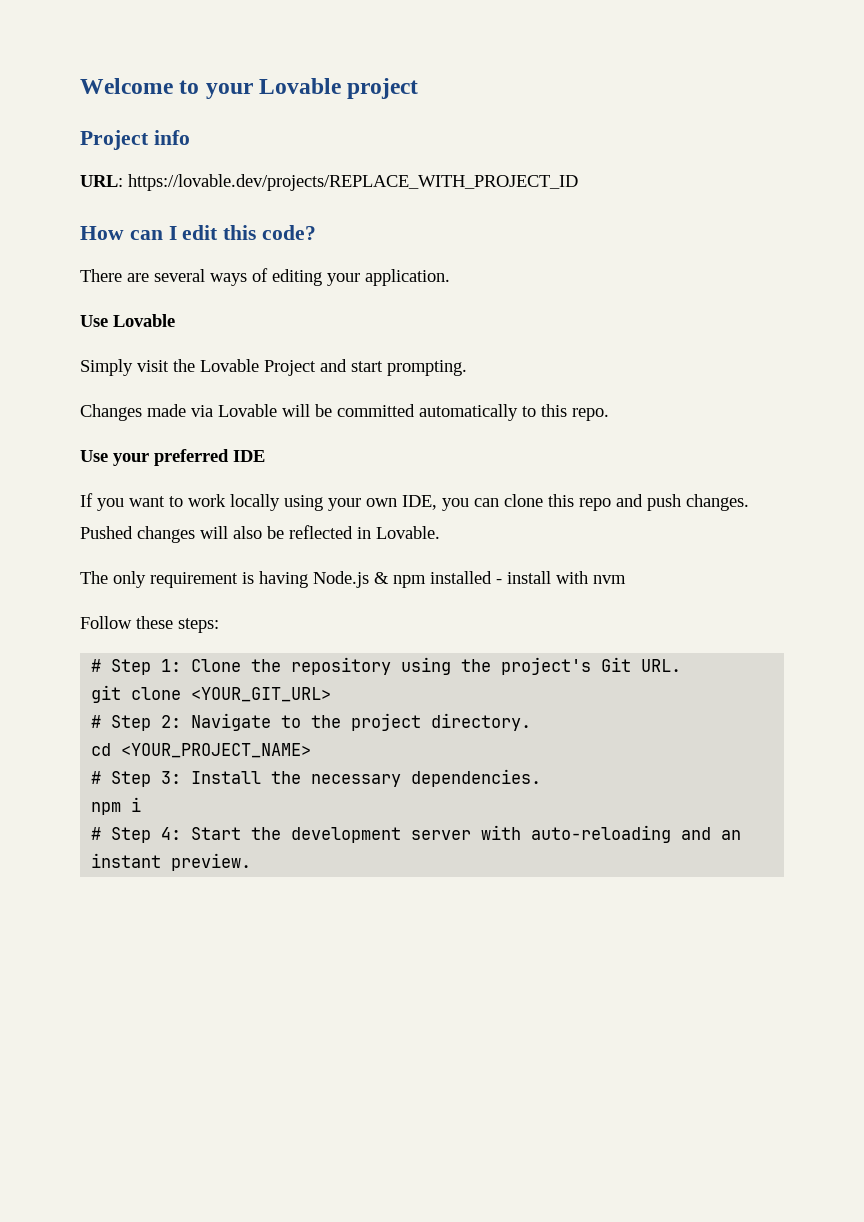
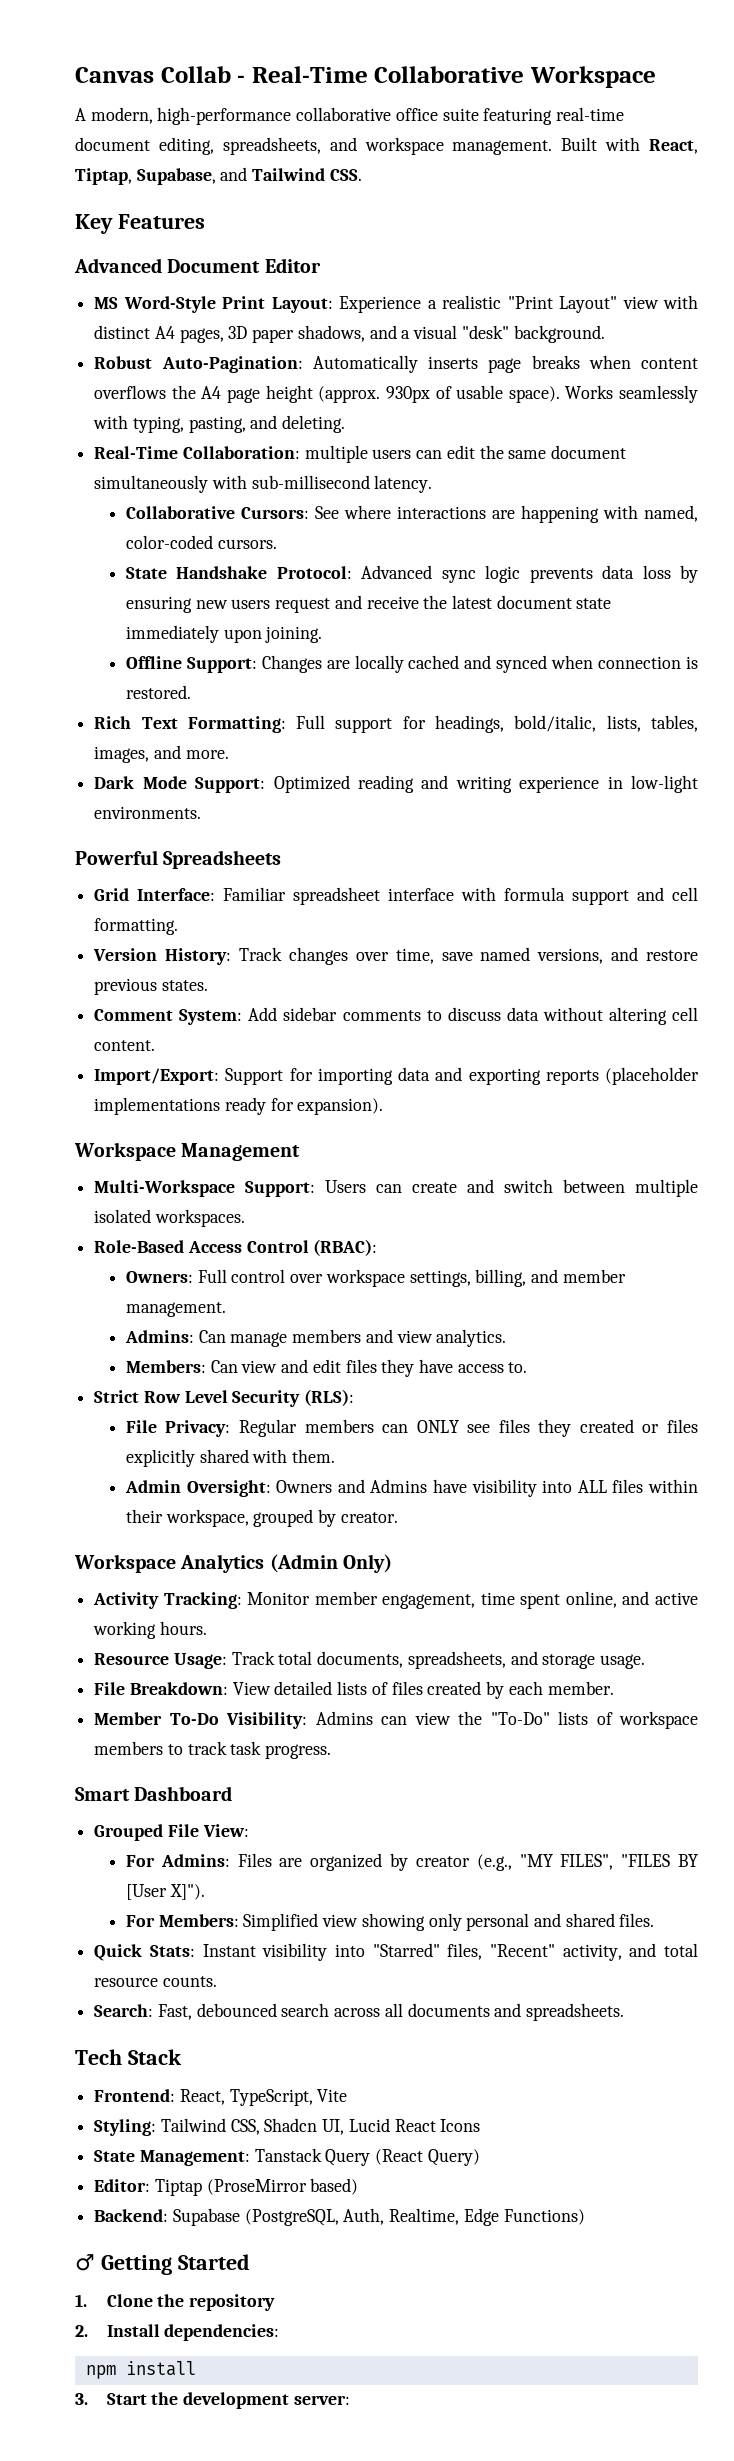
- Welcome to your Lovable project
- Project info
- URL: https://lovable.dev/projects/REPLACE_WITH_PROJECT_ID
- How can I edit this code?
- There are several ways of editing your application.
- Use Lovable
- Simply visit the Lovable Project and start prompting.
- Changes made via Lovable will be committed automatically to this repo.
- Use your preferred IDE
- If you want to work locally using your own IDE, you can clone this repo and push changes. Pushed changes will also be reflected in Lovable.
- The only requirement is having Node.js & npm installed - install with nvm
- Follow these steps:
- # Step 1: Clone the repository using the project's Git URL.
- git clone <YOUR_GIT_URL>
- # Step 2: Navigate to the project directory.
- cd <YOUR_PROJECT_NAME>
- # Step 3: Install the necessary dependencies.
- npm i
- # Step 4: Start the development server with auto-reloading and an instant preview.
+ Canvas Collab - Real-Time Collaborative Workspace
+ A modern, high-performance collaborative office suite featuring real-time document editing, spreadsheets, and workspace management. Built with React, Tiptap, Supabase, and Tailwind CSS.
+ Key Features
+ Advanced Document Editor
+ MS Word-Style Print Layout: Experience a realistic "Print Layout" view with distinct A4 pages, 3D paper shadows, and a visual "desk" background.
+ Robust Auto-Pagination: Automatically inserts page breaks when content overflows the A4 page height (approx. 930px of usable space). Works seamlessly with typing, pasting, and deleting.
+ Real-Time Collaboration: multiple users can edit the same document simultaneously with sub-millisecond latency.
+ Collaborative Cursors: See where interactions are happening with named, color-coded cursors.
+ State Handshake Protocol: Advanced sync logic prevents data loss by ensuring new users request and receive the latest document state immediately upon joining.
+ Offline Support: Changes are locally cached and synced when connection is restored.
+ Rich Text Formatting: Full support for headings, bold/italic, lists, tables, images, and more.
+ Dark Mode Support: Optimized reading and writing experience in low-light environments.
+ Powerful Spreadsheets
+ Grid Interface: Familiar spreadsheet interface with formula support and cell formatting.
+ Version History: Track changes over time, save named versions, and restore previous states.
+ Comment System: Add sidebar comments to discuss data without altering cell content.
+ Import/Export: Support for importing data and exporting reports (placeholder implementations ready for expansion).
+ Workspace Management
+ Multi-Workspace Support: Users can create and switch between multiple isolated workspaces.
+ Role-Based Access Control (RBAC):
+ Owners: Full control over workspace settings, billing, and member management.
+ Admins: Can manage members and view analytics.
+ Members: Can view and edit files they have access to.
+ Strict Row Level Security (RLS):
+ File Privacy: Regular members can ONLY see files they created or files explicitly shared with them.
+ Admin Oversight: Owners and Admins have visibility into ALL files within their workspace, grouped by creator.
+ Workspace Analytics (Admin Only)
+ Activity Tracking: Monitor member engagement, time spent online, and active working hours.
+ Resource Usage: Track total documents, spreadsheets, and storage usage.
+ File Breakdown: View detailed lists of files created by each member.
+ Member To-Do Visibility: Admins can view the "To-Do" lists of workspace members to track task progress.
+ Smart Dashboard
+ Grouped File View:
+ For Admins: Files are organized by creator (e.g., "MY FILES", "FILES BY [User X]").
+ For Members: Simplified view showing only personal and shared files.
+ Quick Stats: Instant visibility into "Starred" files, "Recent" activity, and total resource counts.
+ Search: Fast, debounced search across all documents and spreadsheets.
+ Tech Stack
+ Frontend: React, TypeScript, Vite
+ Styling: Tailwind CSS, Shadcn UI, Lucid React Icons
+ State Management: Tanstack Query (React Query)
+ Editor: Tiptap (ProseMirror based)
+ Backend: Supabase (PostgreSQL, Auth, Realtime, Edge Functions)
+ ♂ Getting Started
+ 1. Clone the repository
+ 2. Install dependencies:
+ npm install
+ 3. Start the development server:

